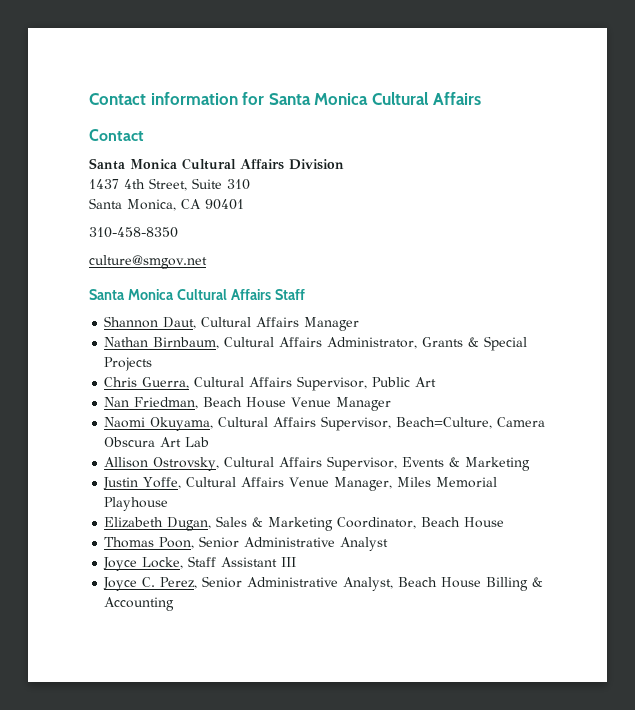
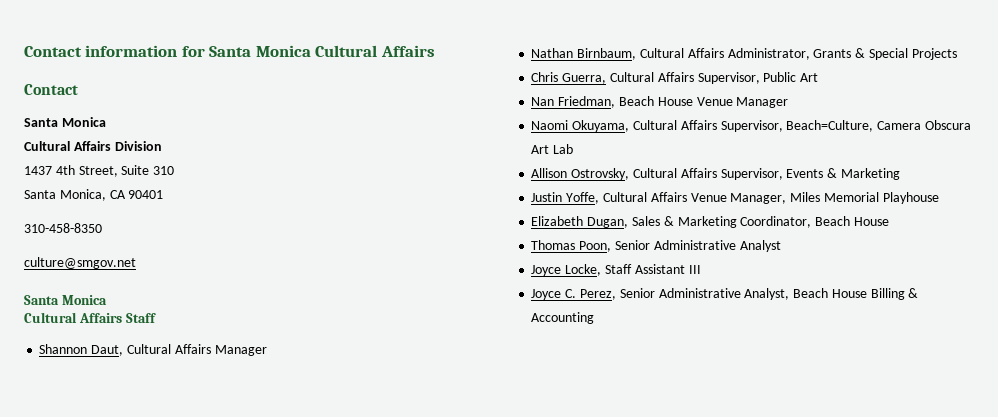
  Contact information for Santa Monica Cultural Affairs
  Contact
- Santa Monica Cultural Affairs Division
+ Santa Monica
+ Cultural Affairs Division
  culture@smgov.net
- Santa Monica Cultural Affairs Staff
+ Santa Monica
+ Cultural Affairs Staff

